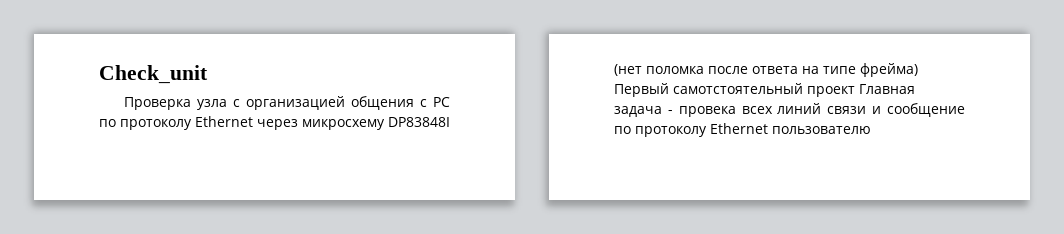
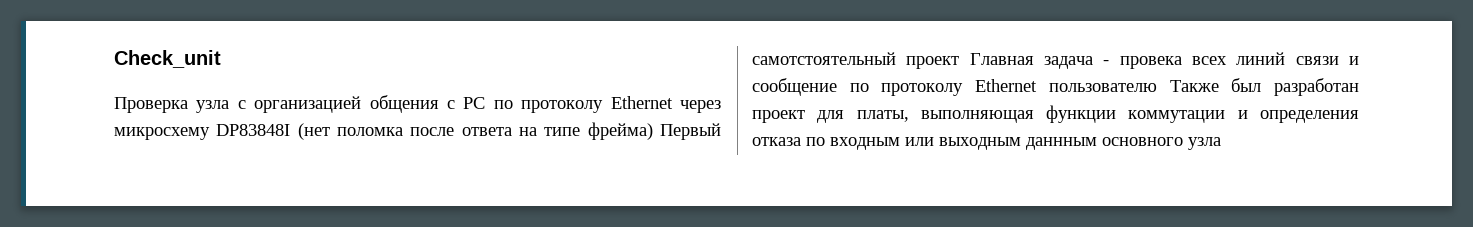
- Проверка узла с организацией общения с PC по протоколу Ethernet через микросхему DP83848I (нет поломка после ответа на типе фрейма) Первый самотстоятельный проект Главная задача - провека всех линий связи и сообщение по протоколу Ethernet пользователю
+ Проверка узла с организацией общения с PC по протоколу Ethernet через микросхему DP83848I (нет поломка после ответа на типе фрейма) Первый самотстоятельный проект Главная задача - провека всех линий связи и сообщение по протоколу Ethernet пользователю Также был разработан проект для платы, выполняющая функции коммутации и определения отказа по входным или выходным даннным основного узла

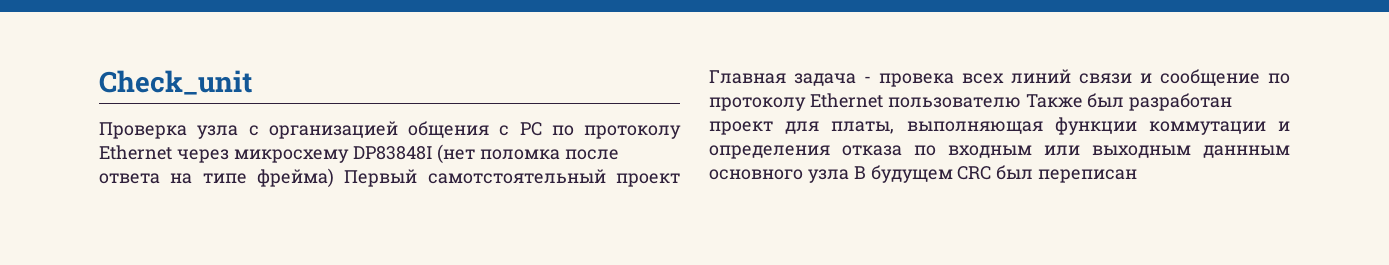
- Проверка узла с организацией общения с PC по протоколу Ethernet через микросхему DP83848I (нет поломка после ответа на типе фрейма) Первый самотстоятельный проект Главная задача - провека всех линий связи и сообщение по протоколу Ethernet пользователю Также был разработан проект для платы, выполняющая функции коммутации и определения отказа по входным или выходным даннным основного узла
+ Проверка узла с организацией общения с PC по протоколу Ethernet через микросхему DP83848I (нет поломка после ответа на типе фрейма) Первый самотстоятельный проект Главная задача - провека всех линий связи и сообщение по протоколу Ethernet пользователю Также был разработан проект для платы, выполняющая функции коммутации и определения отказа по входным или выходным даннным основного узла В будущем CRC был переписан

